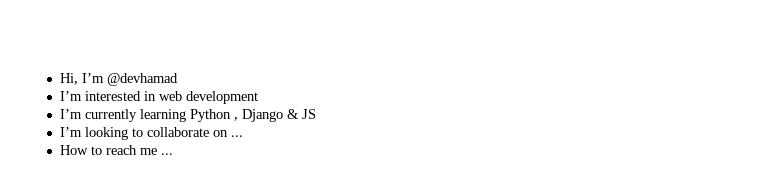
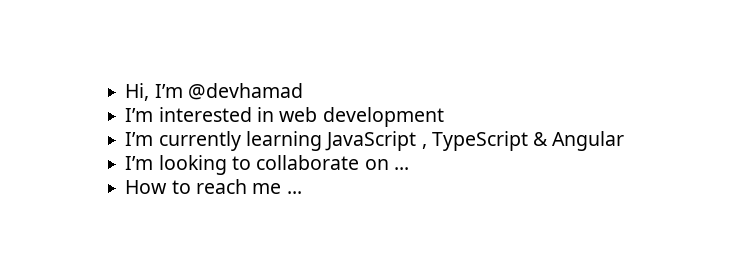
- I’m currently learning Python , Django & JS
+ I’m currently learning JavaScript , TypeScript & Angular

